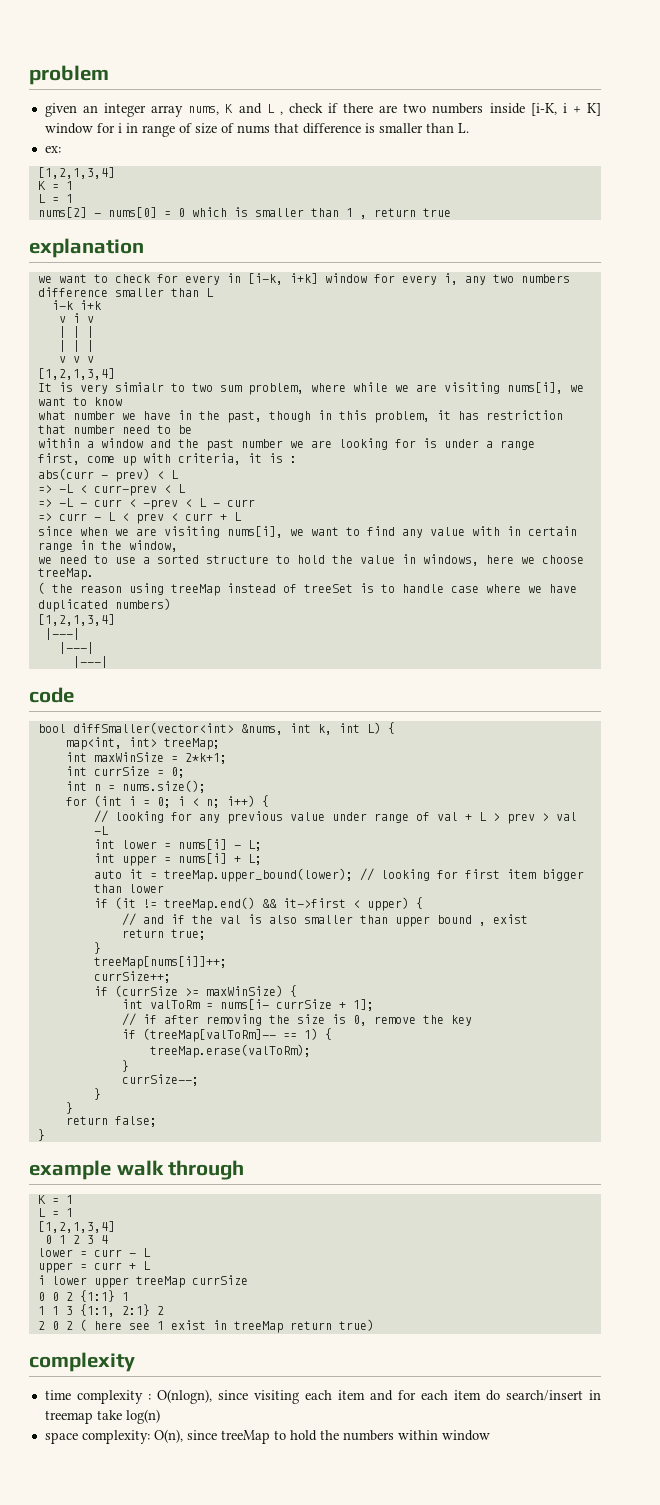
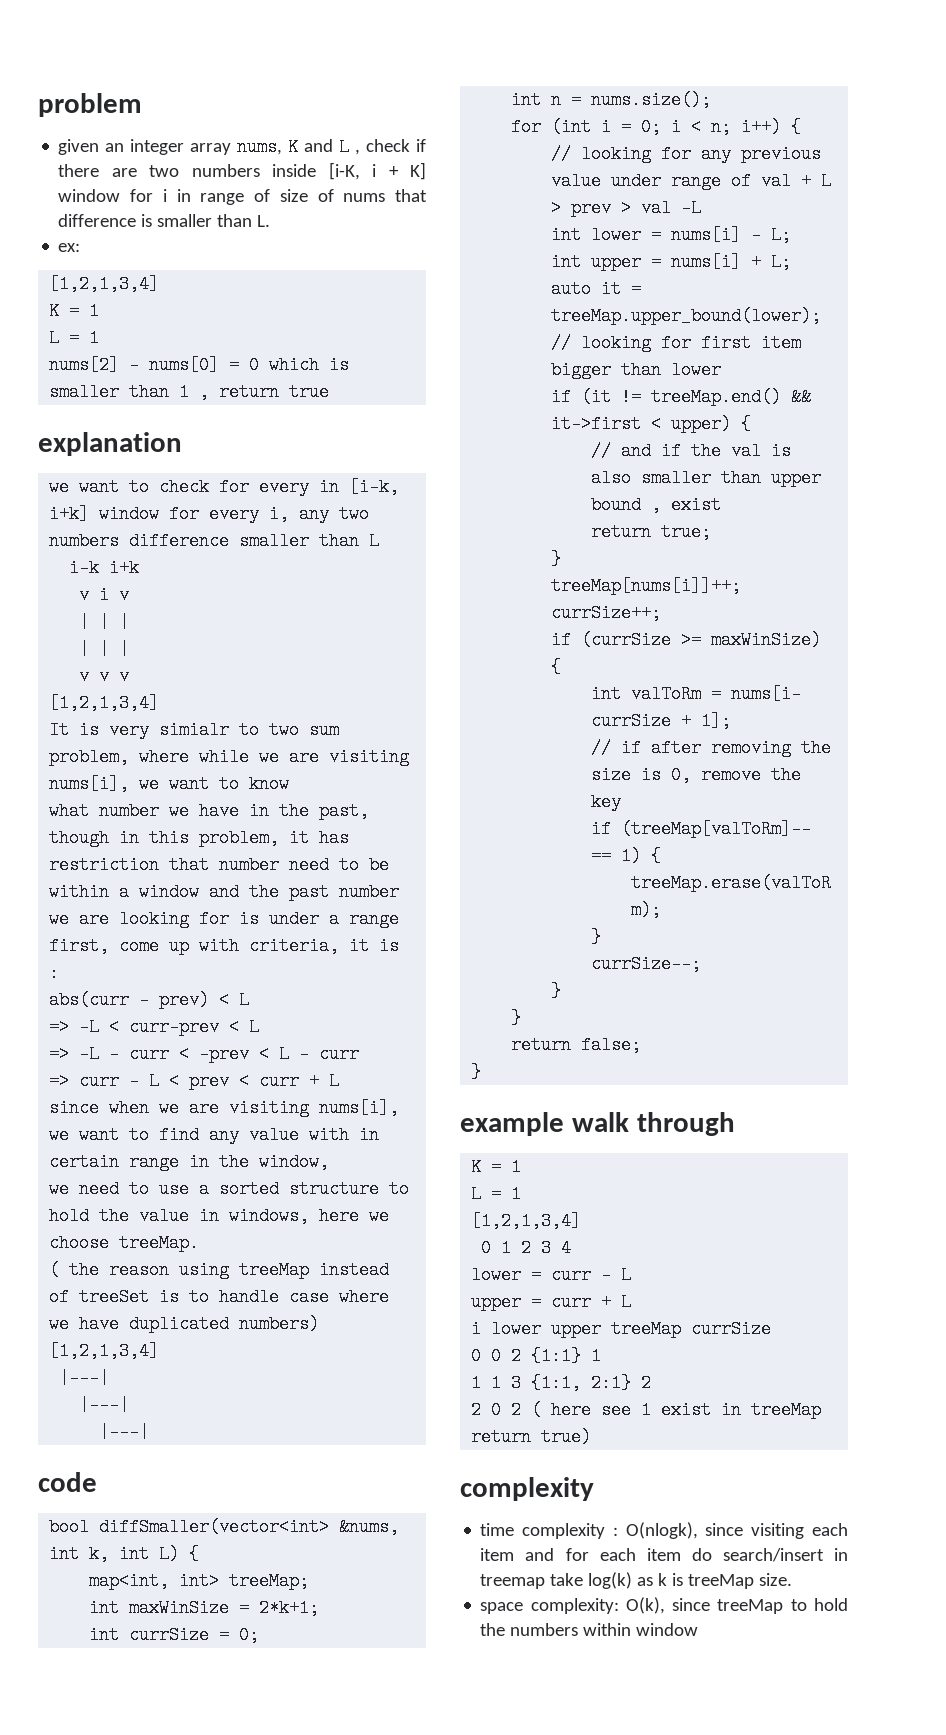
- time complexity : O(nlogn), since visiting each item and for each item do search/insert in treemap take log(n)
+ time complexity : O(nlogk), since visiting each item and for each item do search/insert in treemap take log(k) as k is treeMap size.
- space complexity: O(n), since treeMap to hold the numbers within window
+ space complexity: O(k), since treeMap to hold the numbers within window

